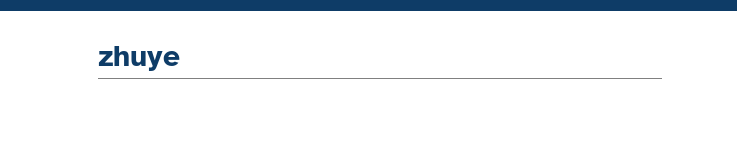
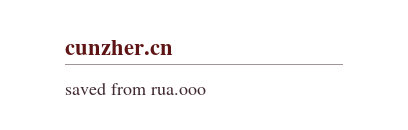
- zhuye
+ cunzher.cn
+ saved from rua.ooo

